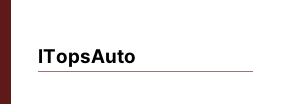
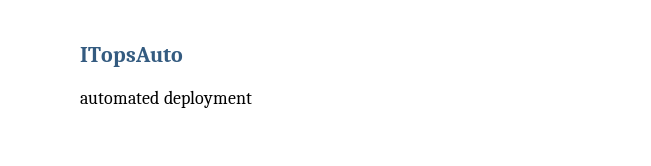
+ automated deployment

